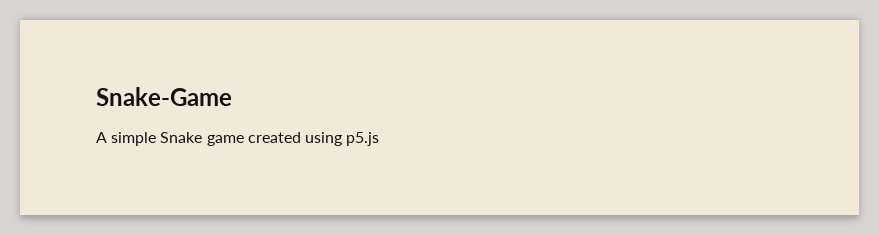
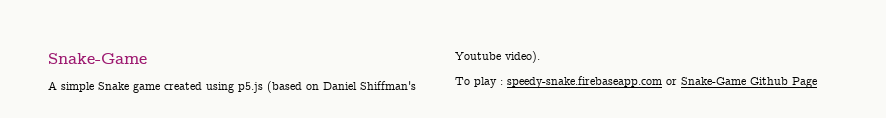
- A simple Snake game created using p5.js
+ A simple Snake game created using p5.js (based on Daniel Shiffman's Youtube video).
+ To play : speedy-snake.firebaseapp.com or Snake-Game Github Page

